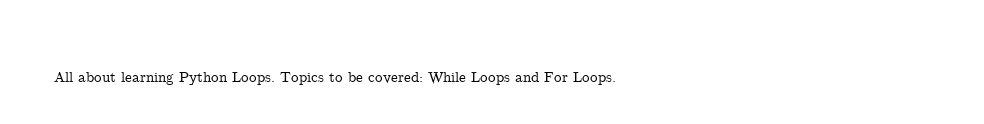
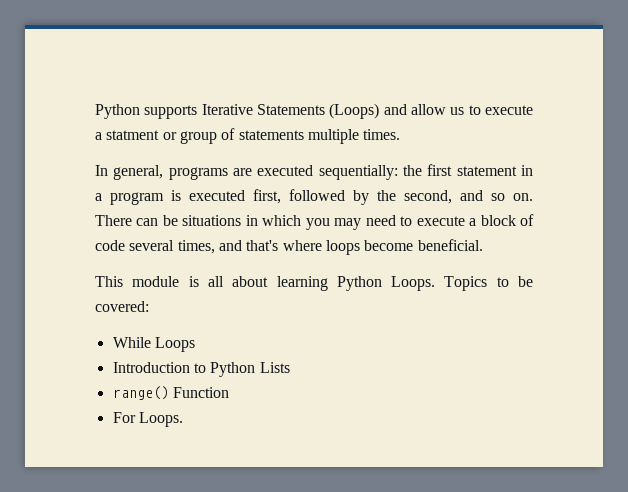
- All about learning Python Loops.
+ Python supports Iterative Statements (Loops) and allow us to execute a statment or group of statements multiple times.
+ In general, programs are executed sequentially: the first statement in a program is executed first, followed by the second, and so on. There can be situations in which you may need to execute a block of code several times, and that's where loops become beneficial.
+ This module is all about learning Python Loops.
- Topics to be covered: While Loops and For Loops.
+ Topics to be covered:
+ While Loops
+ Introduction to Python Lists
+ range() Function
+ For Loops.

